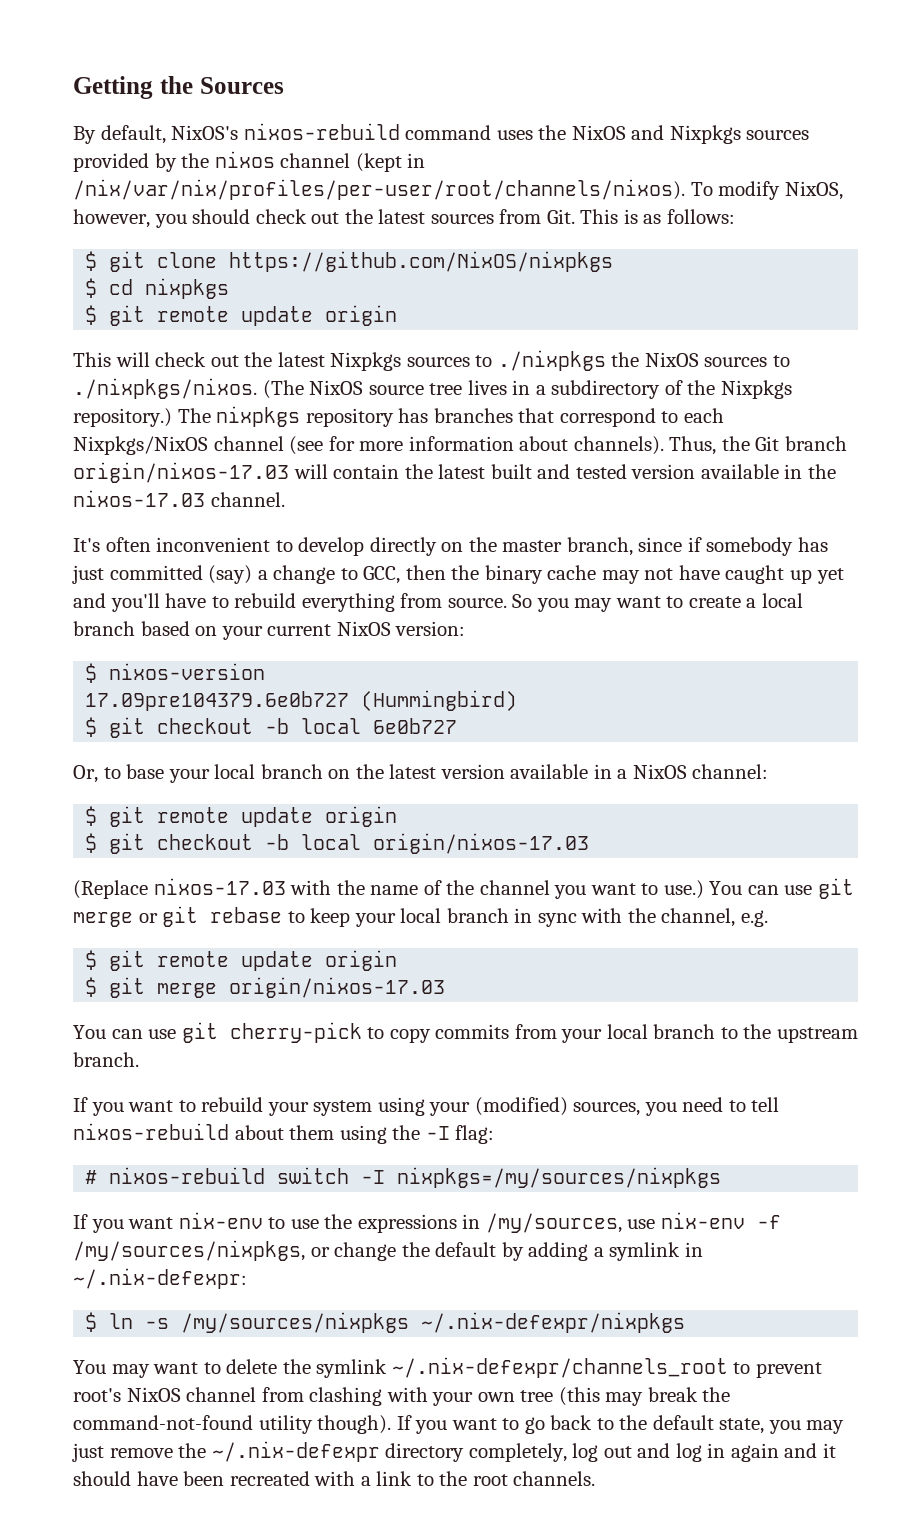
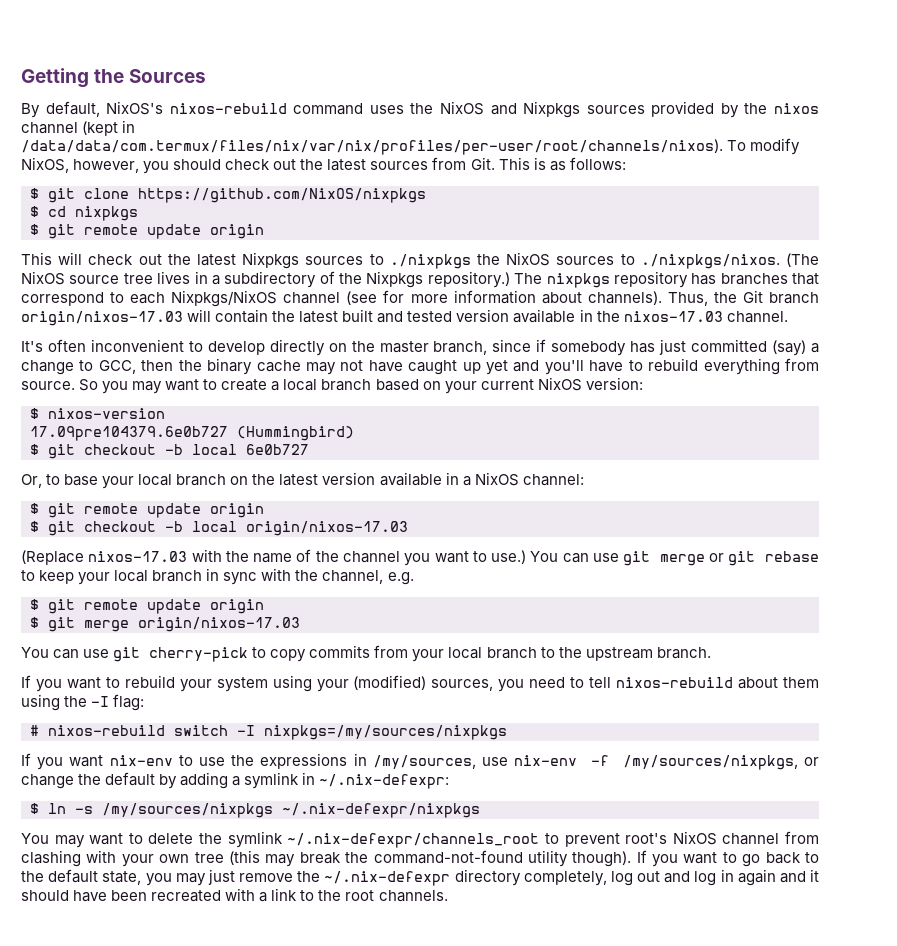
- By default, NixOS's nixos-rebuild command uses the NixOS and Nixpkgs sources provided by the nixos channel (kept in /nix/var/nix/profiles/per-user/root/channels/nixos). To modify NixOS, however, you should check out the latest sources from Git. This is as follows:
+ By default, NixOS's nixos-rebuild command uses the NixOS and Nixpkgs sources provided by the nixos channel (kept in /data/data/com.termux/files/nix/var/nix/profiles/per-user/root/channels/nixos). To modify NixOS, however, you should check out the latest sources from Git. This is as follows:

